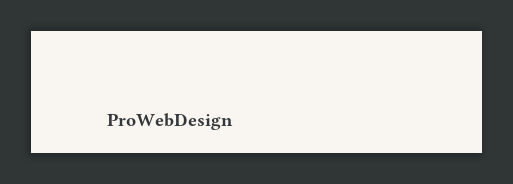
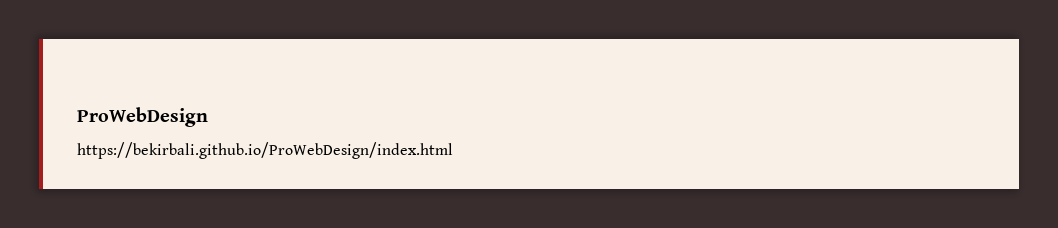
+ https://bekirbali.github.io/ProWebDesign/index.html

